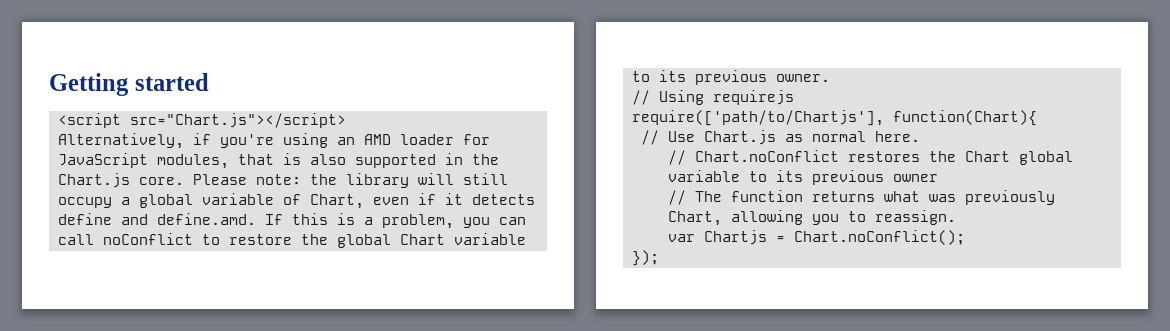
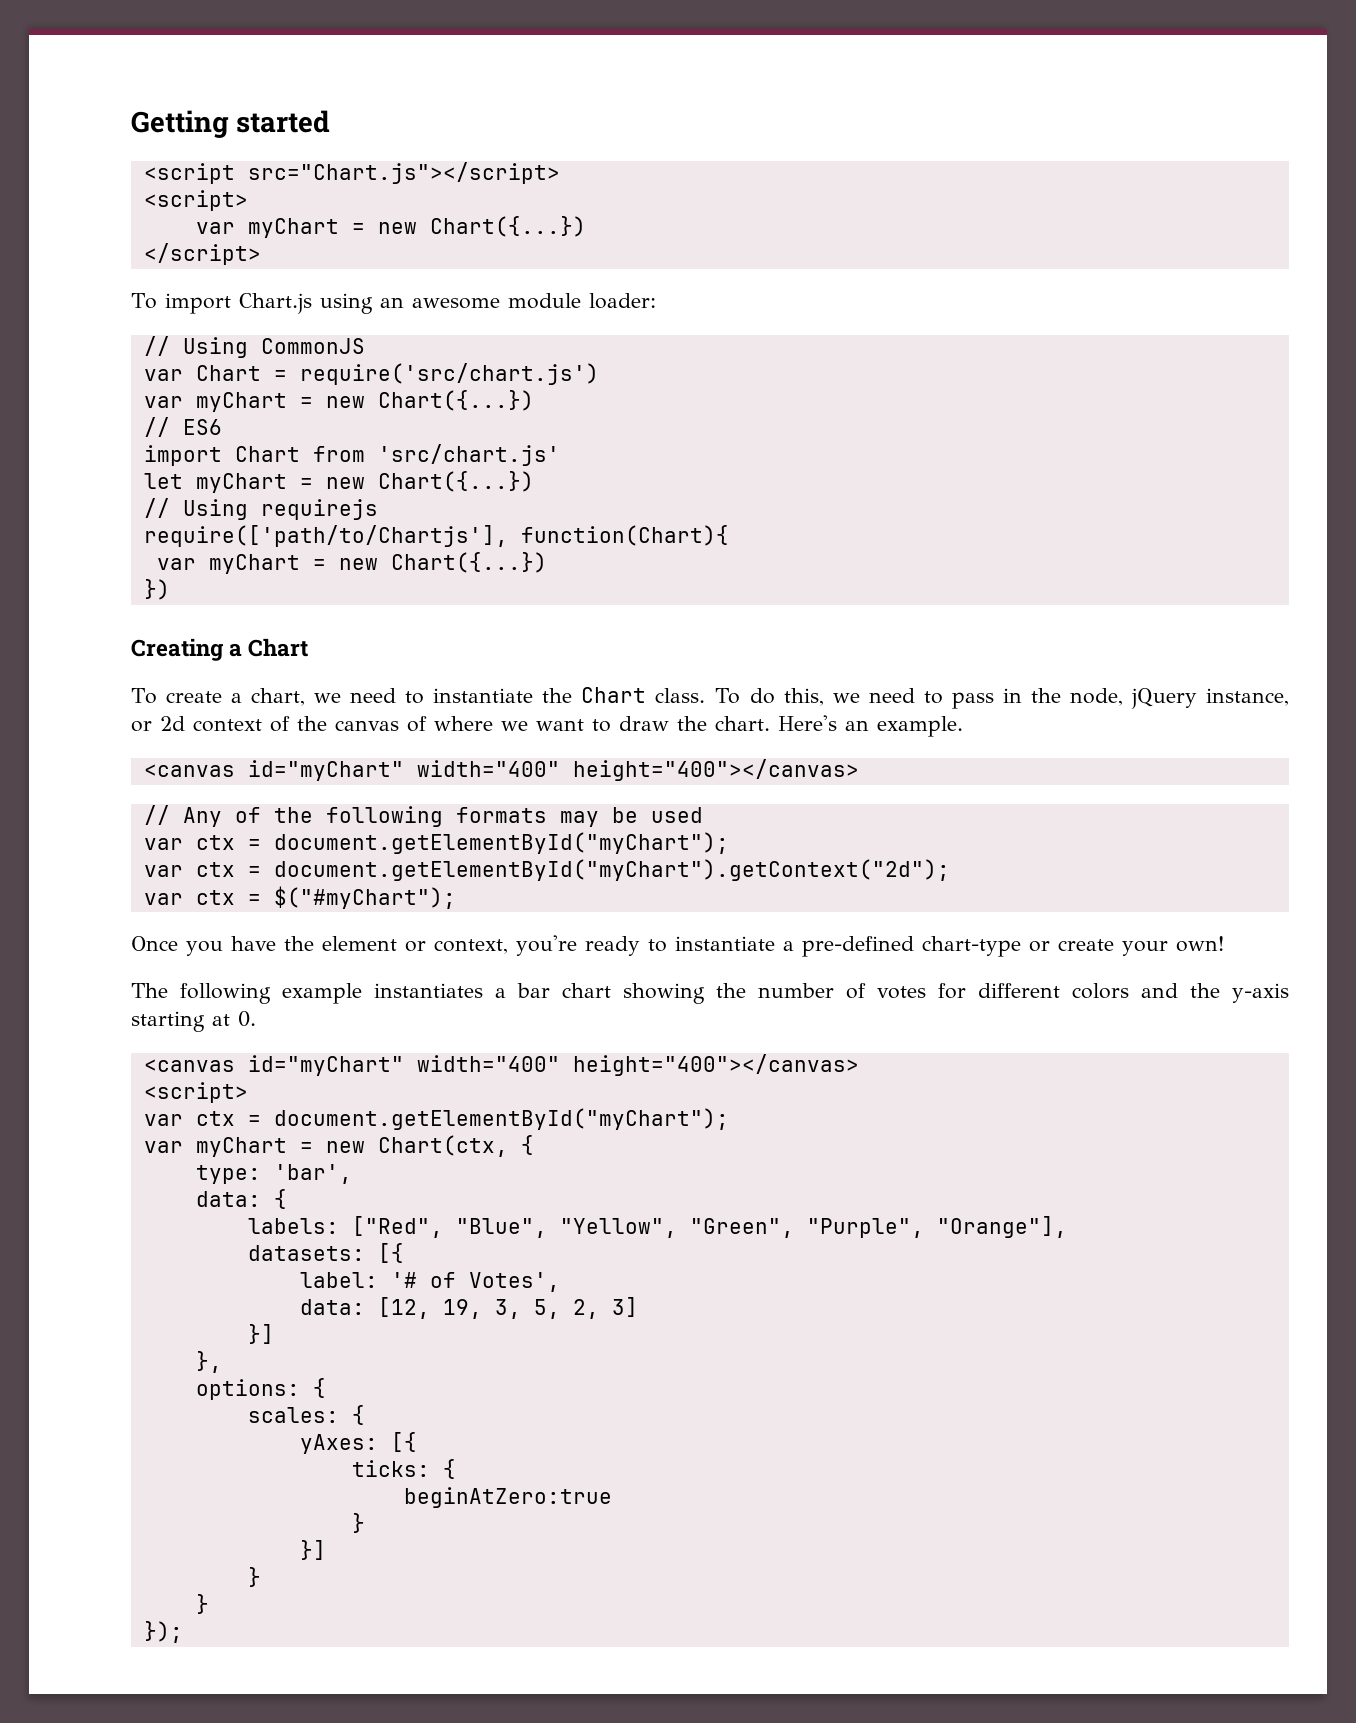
  <script src="Chart.js"></script>
- Alternatively, if you're using an AMD loader for JavaScript modules, that is also supported in the Chart.js core. Please note: the library will still occupy a global variable of Chart, even if it detects define and define.amd. If this is a problem, you can call noConflict to restore the global Chart variable to its previous owner.
+ <script>
+ var myChart = new Chart({...})
+ </script>
+ To import Chart.js using an awesome module loader:
+ // Using CommonJS
+ var Chart = require('src/chart.js')
+ var myChart = new Chart({...})
+ // ES6
+ import Chart from 'src/chart.js'
+ let myChart = new Chart({...})
  require(['path/to/Chartjs'], function(Chart){
- // Use Chart.js as normal here.
- // Chart.noConflict restores the Chart global variable to its previous owner
- // The function returns what was previously Chart, allowing you to reassign.
- var Chartjs = Chart.noConflict();
+ var myChart = new Chart({...})
+ })
+ Creating a Chart
+ To create a chart, we need to instantiate the Chart class. To do this, we need to pass in the node, jQuery instance, or 2d context of the canvas of where we want to draw the chart. Here's an example.
+ <canvas id="myChart" width="400" height="400"></canvas>
+ // Any of the following formats may be used
+ var ctx = document.getElementById("myChart");
+ var ctx = document.getElementById("myChart").getContext("2d");
+ var ctx = $("#myChart");
+ Once you have the element or context, you're ready to instantiate a pre-defined chart-type or create your own!
+ The following example instantiates a bar chart showing the number of votes for different colors and the y-axis starting at 0.
+ <canvas id="myChart" width="400" height="400"></canvas>
+ <script>
+ var ctx = document.getElementById("myChart");
+ var myChart = new Chart(ctx, {
+ type: 'bar',
+ data: {
+ labels: ["Red", "Blue", "Yellow", "Green", "Purple", "Orange"],
+ datasets: [{
+ label: '# of Votes',
+ data: [12, 19, 3, 5, 2, 3]
+ }]
+ },
+ options: {
+ scales: {
+ yAxes: [{
+ ticks: {
+ beginAtZero:true
+ }
+ }]
+ }
+ }

